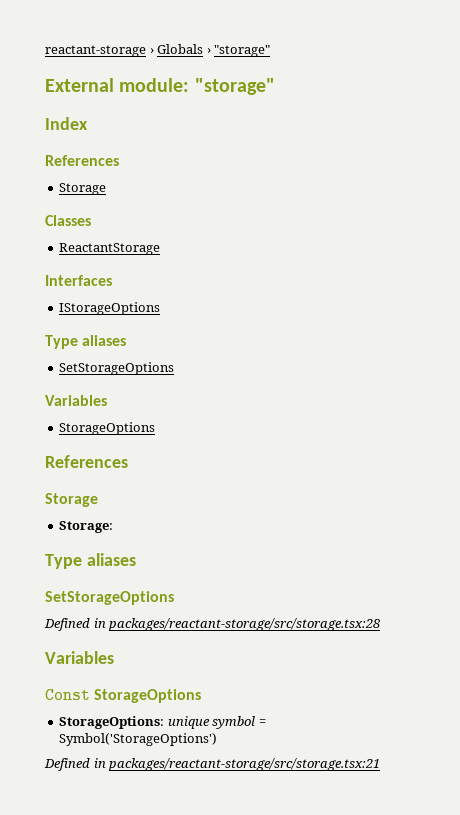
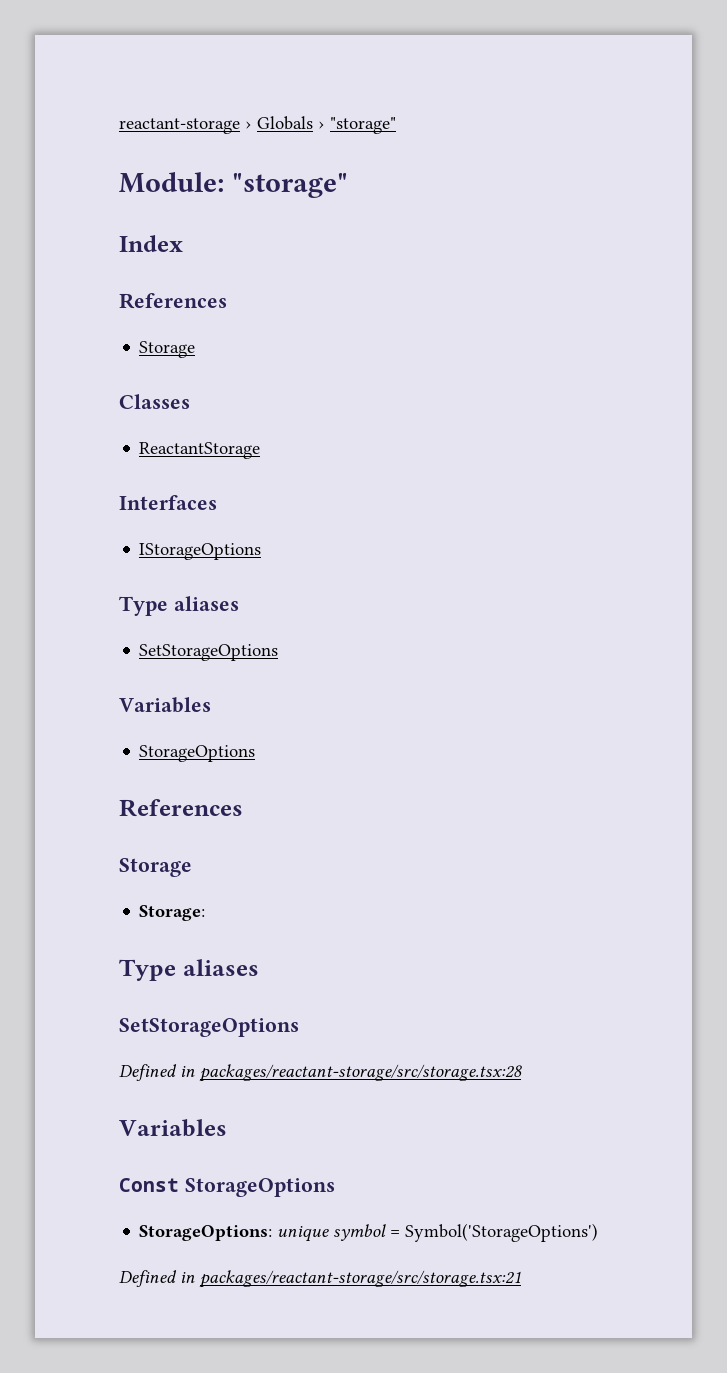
- External module: "storage"
+ Module: "storage"

